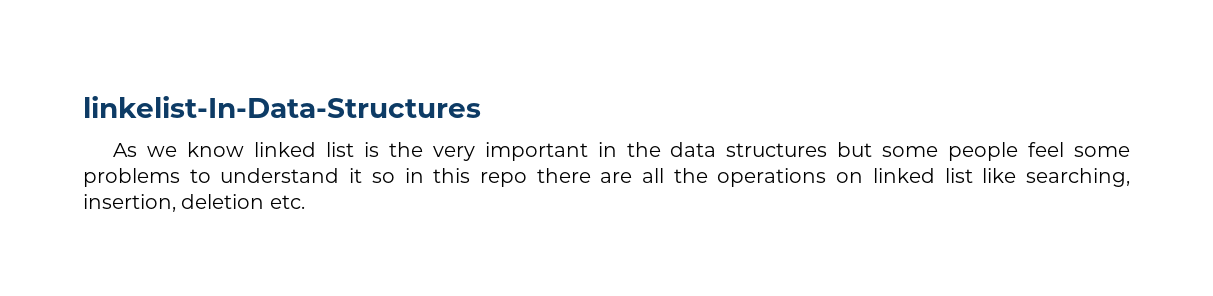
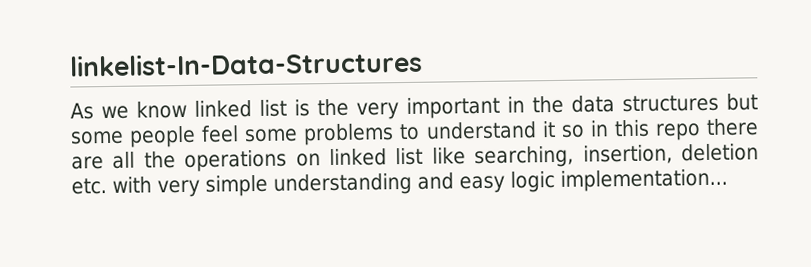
- As we know linked list is the very important in the data structures but some people feel some problems to understand it so in this repo there are all the operations on linked list like searching, insertion, deletion etc.
+ As we know linked list is the very important in the data structures but some people feel some problems to understand it so in this repo there are all the operations on linked list like searching, insertion, deletion etc. with very simple understanding and easy logic implementation...

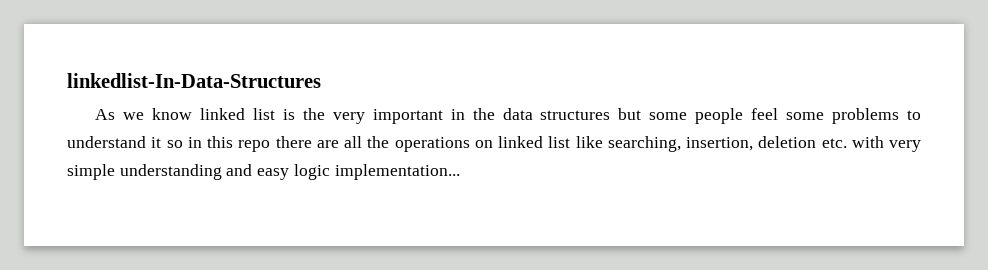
- linkelist-In-Data-Structures
+ linkedlist-In-Data-Structures

